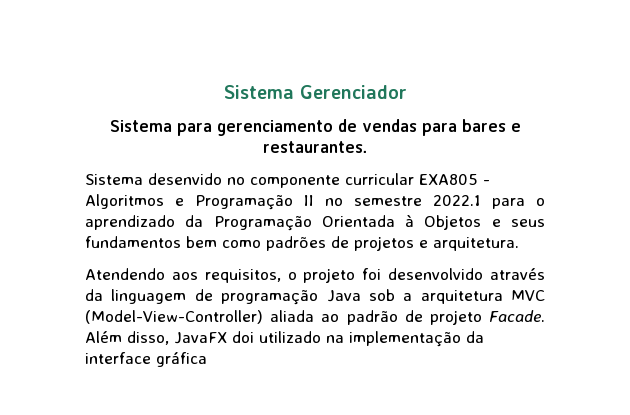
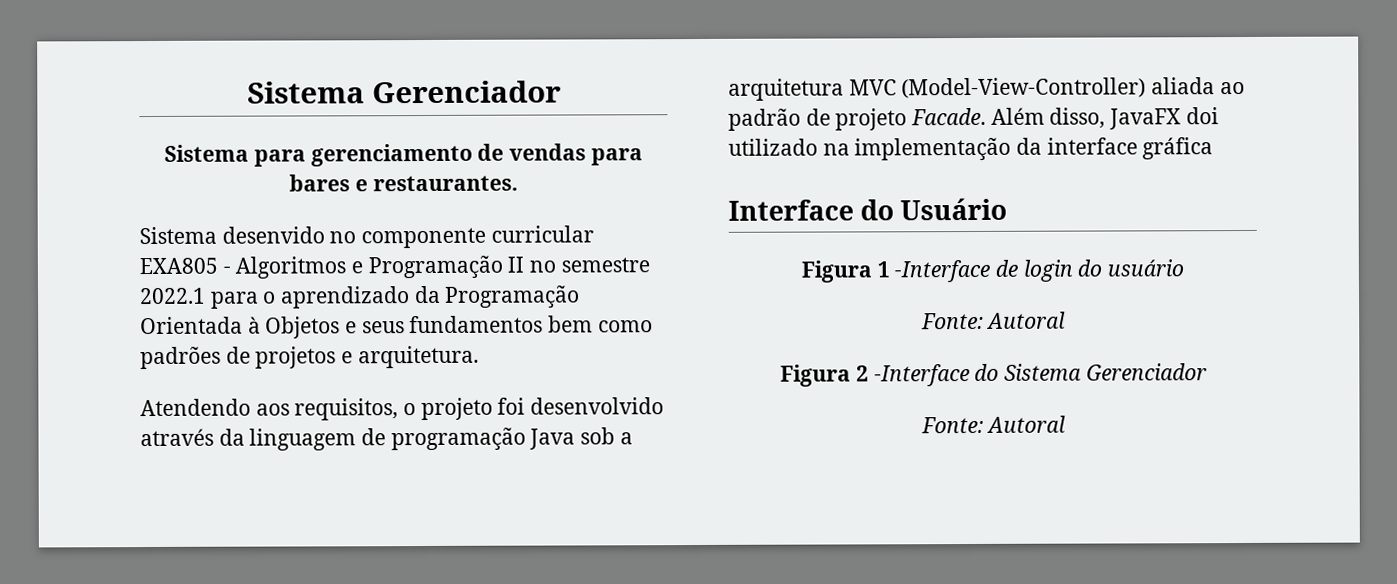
+ Interface do Usuário
+ Figura 1 -Interface de login do usuário
+ Fonte: Autoral
+ Figura 2 -Interface do Sistema Gerenciador
+ Fonte: Autoral

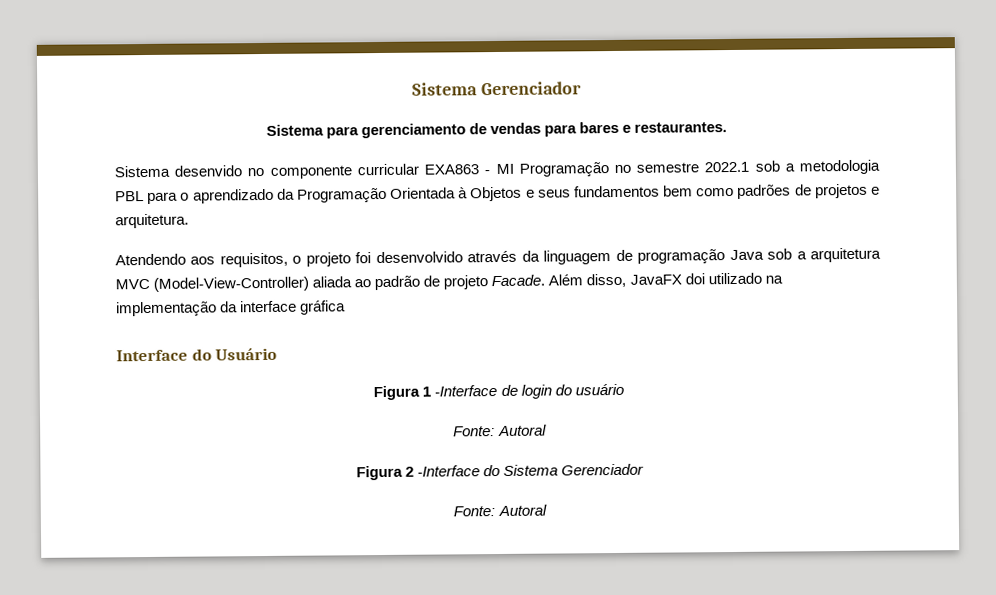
- Sistema desenvido no componente curricular EXA805 - Algoritmos e Programação II no semestre 2022.1 para o aprendizado da Programação Orientada à Objetos e seus fundamentos bem como padrões de projetos e arquitetura.
+ Sistema desenvido no componente curricular EXA863 - MI Programação no semestre 2022.1 sob a metodologia PBL para o aprendizado da Programação Orientada à Objetos e seus fundamentos bem como padrões de projetos e arquitetura.

